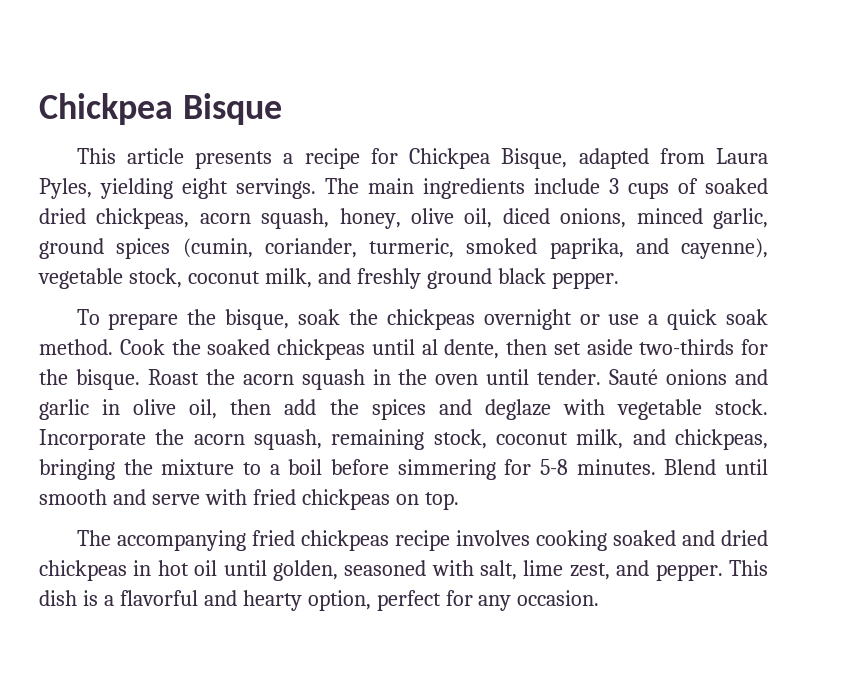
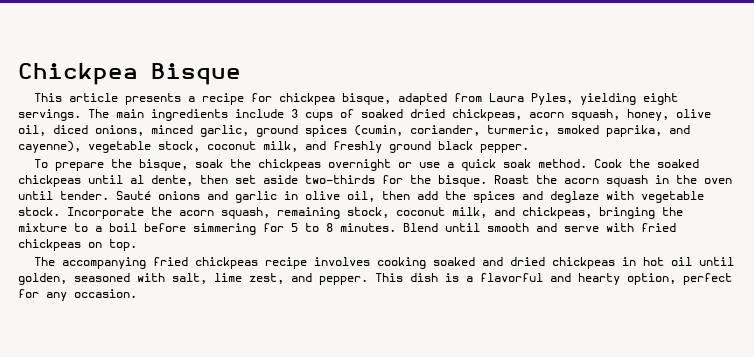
- This article presents a recipe for Chickpea Bisque, adapted from Laura Pyles, yielding eight servings.
+ This article presents a recipe for chickpea bisque, adapted from Laura Pyles, yielding eight servings.
- Incorporate the acorn squash, remaining stock, coconut milk, and chickpeas, bringing the mixture to a boil before simmering for 5-8 minutes.
+ Incorporate the acorn squash, remaining stock, coconut milk, and chickpeas, bringing the mixture to a boil before simmering for 5 to 8 minutes.

